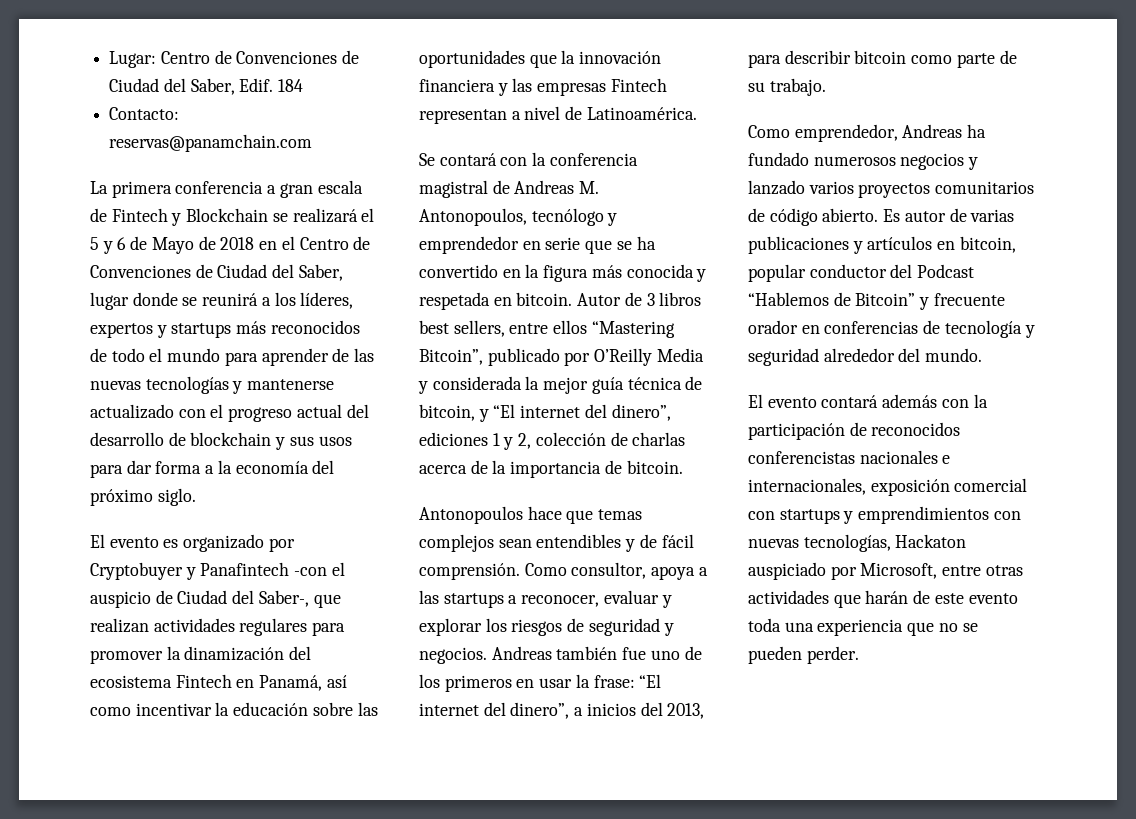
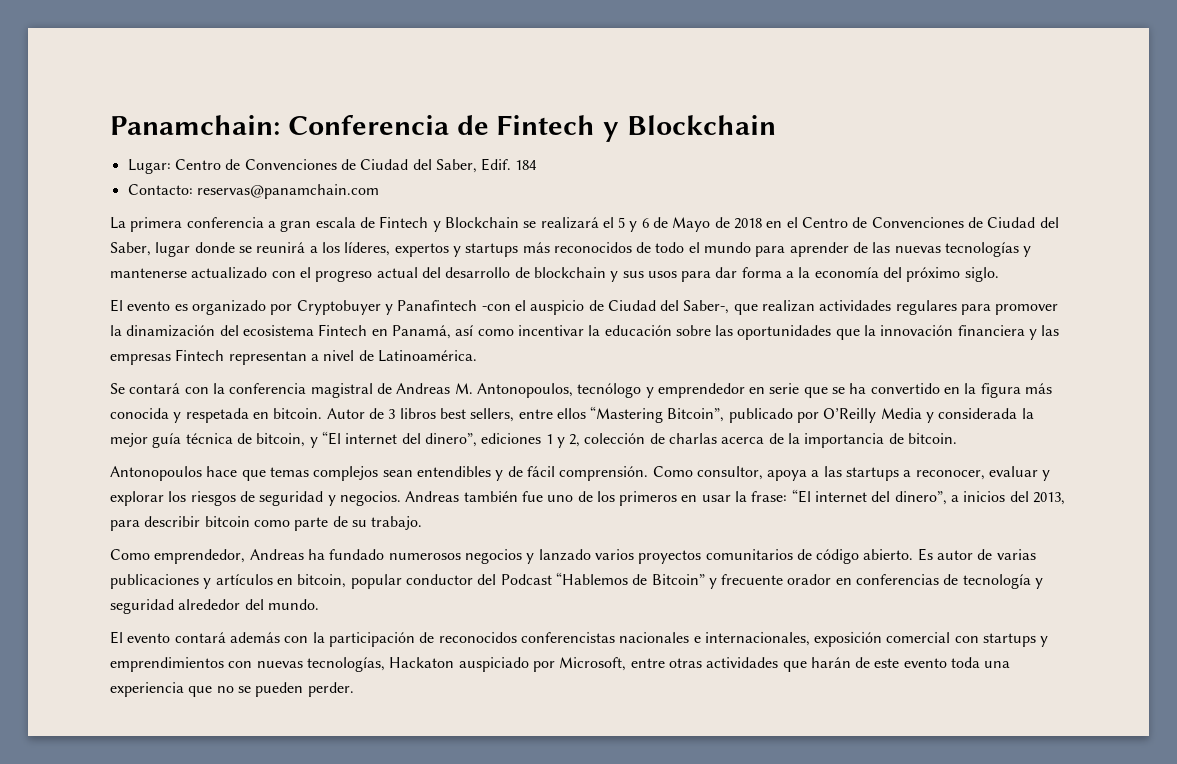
+ Panamchain: Conferencia de Fintech y Blockchain

